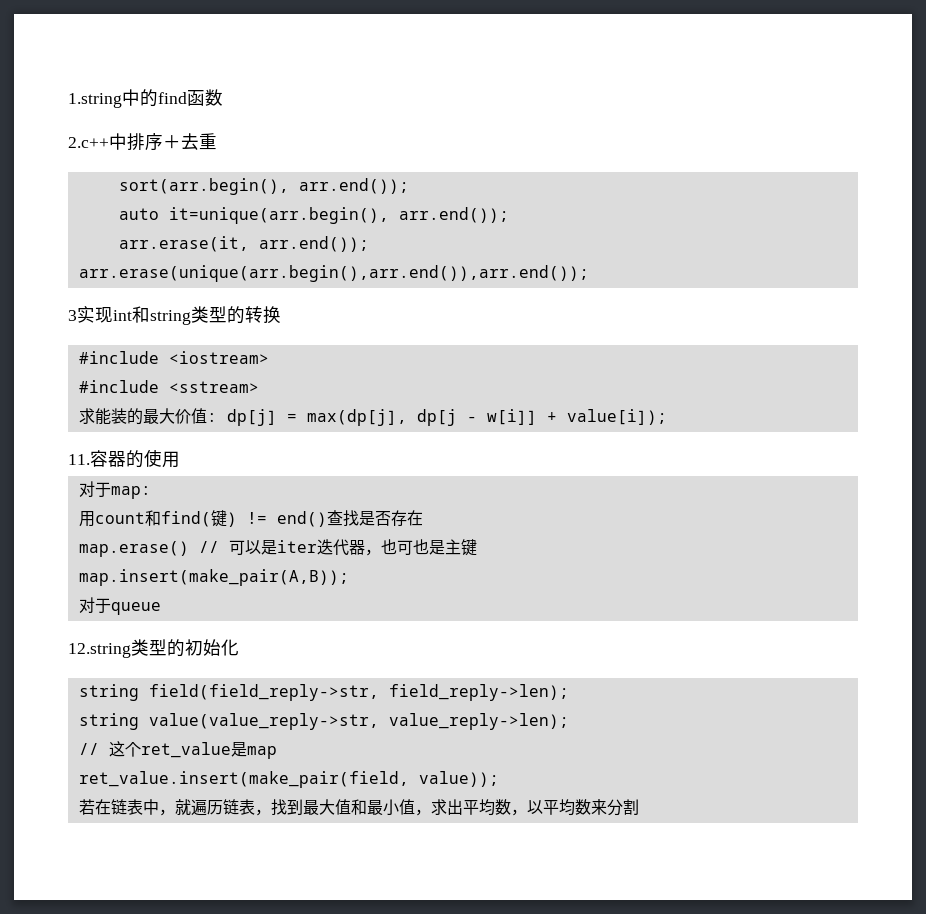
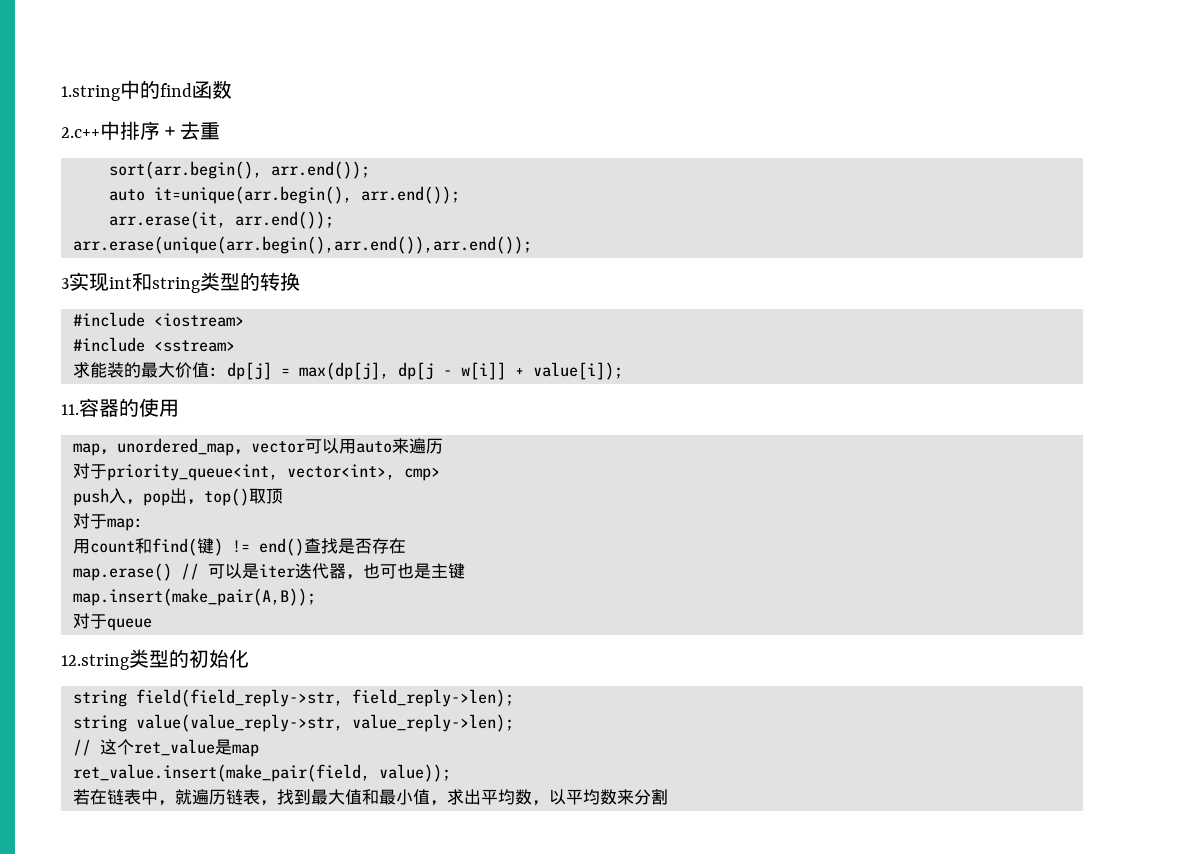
+ map，unordered_map，vector可以用auto来遍历
+ 对于priority_queue<int, vector<int>, cmp>
+ push入，pop出，top()取顶

